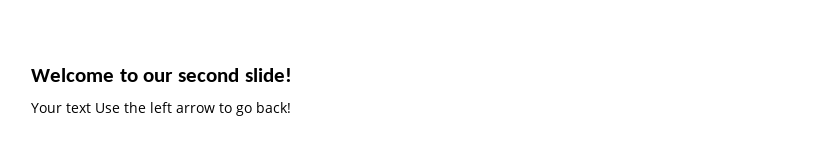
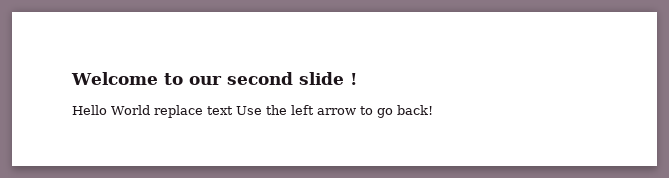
- Welcome to our second slide!
- Your text Use the left arrow to go back!
+ Welcome to our second slide !
+ Hello World replace text Use the left arrow to go back!

